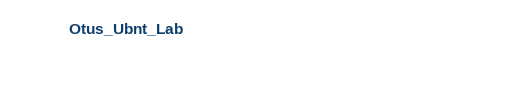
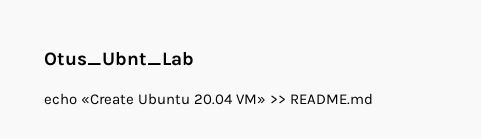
+ echo «Create Ubuntu 20.04 VM» >> README.md

